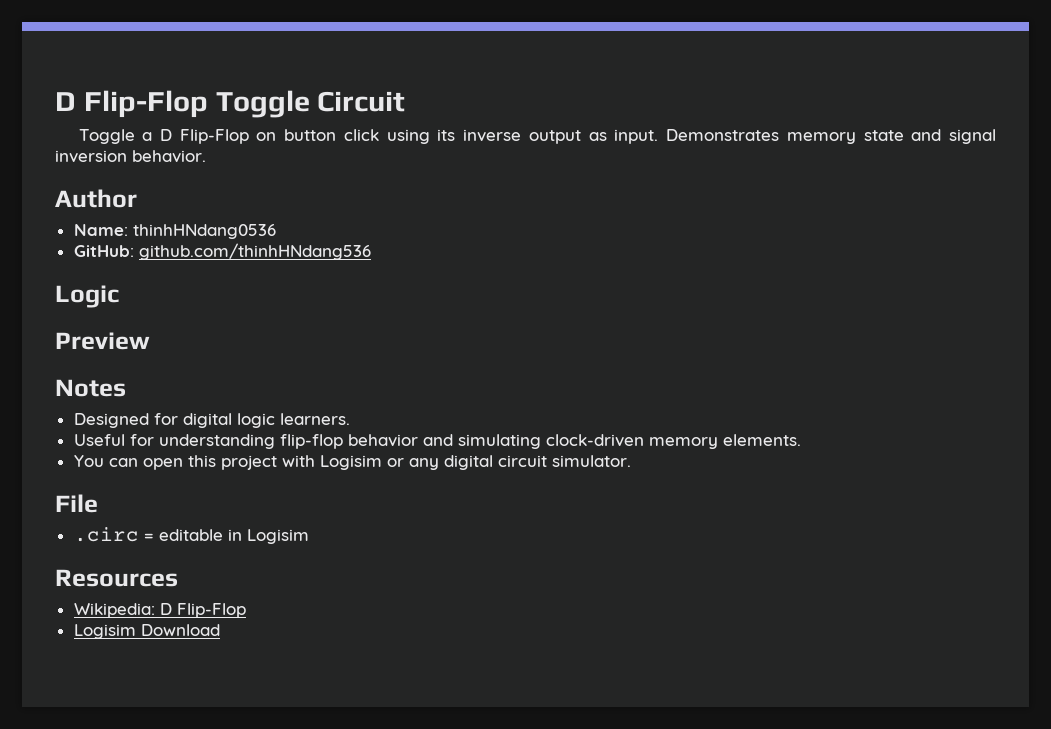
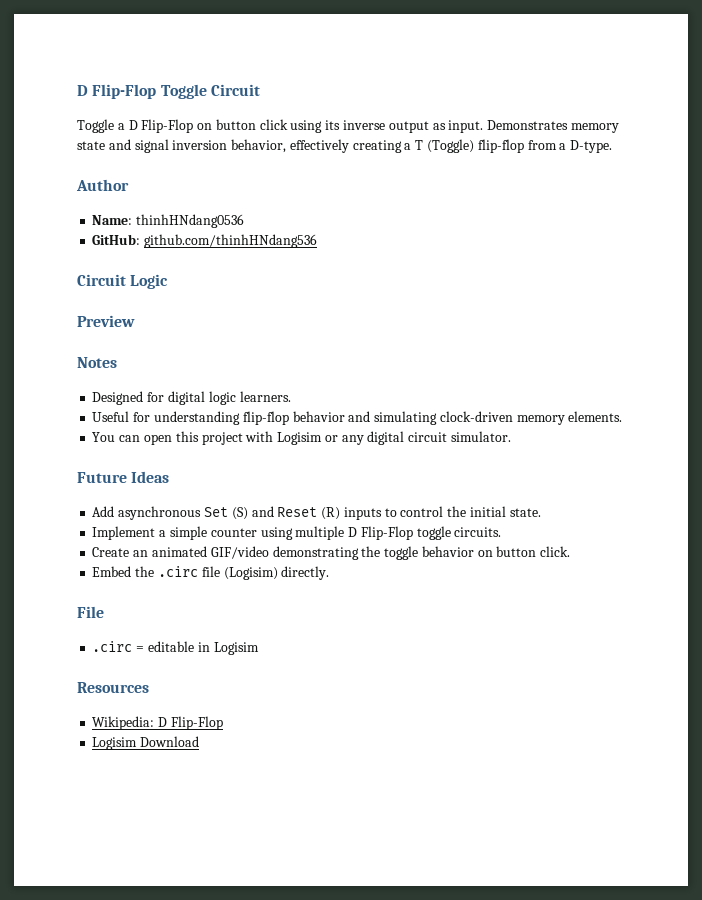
- Demonstrates memory state and signal inversion behavior.
+ Demonstrates memory state and signal inversion behavior, effectively creating a T (Toggle) flip-flop from a D-type.
- Logic
+ Circuit Logic
+ Future Ideas
+ Add asynchronous Set (S) and Reset (R) inputs to control the initial state.
+ Implement a simple counter using multiple D Flip-Flop toggle circuits.
+ Create an animated GIF/video demonstrating the toggle behavior on button click.
+ Embed the .circ file (Logisim) directly.

